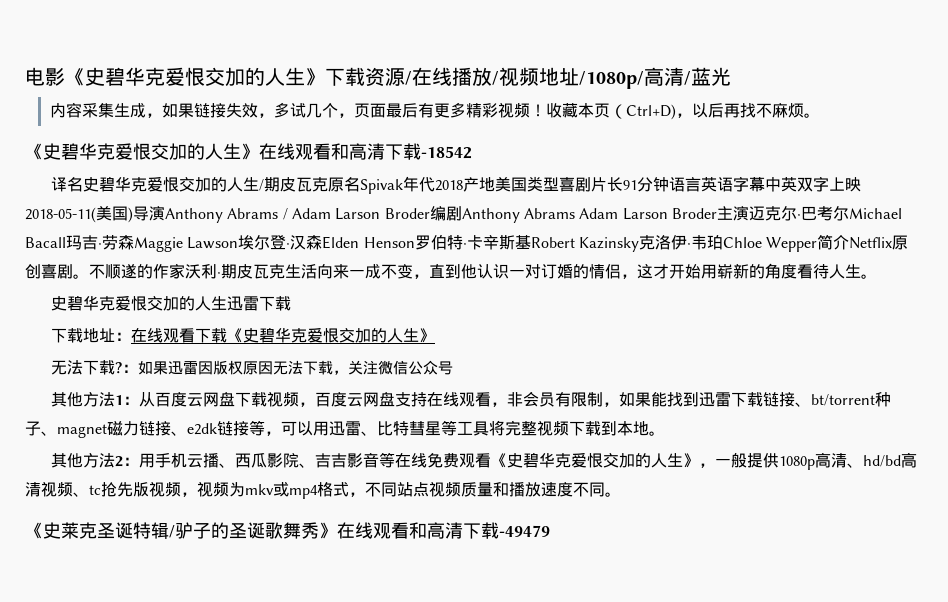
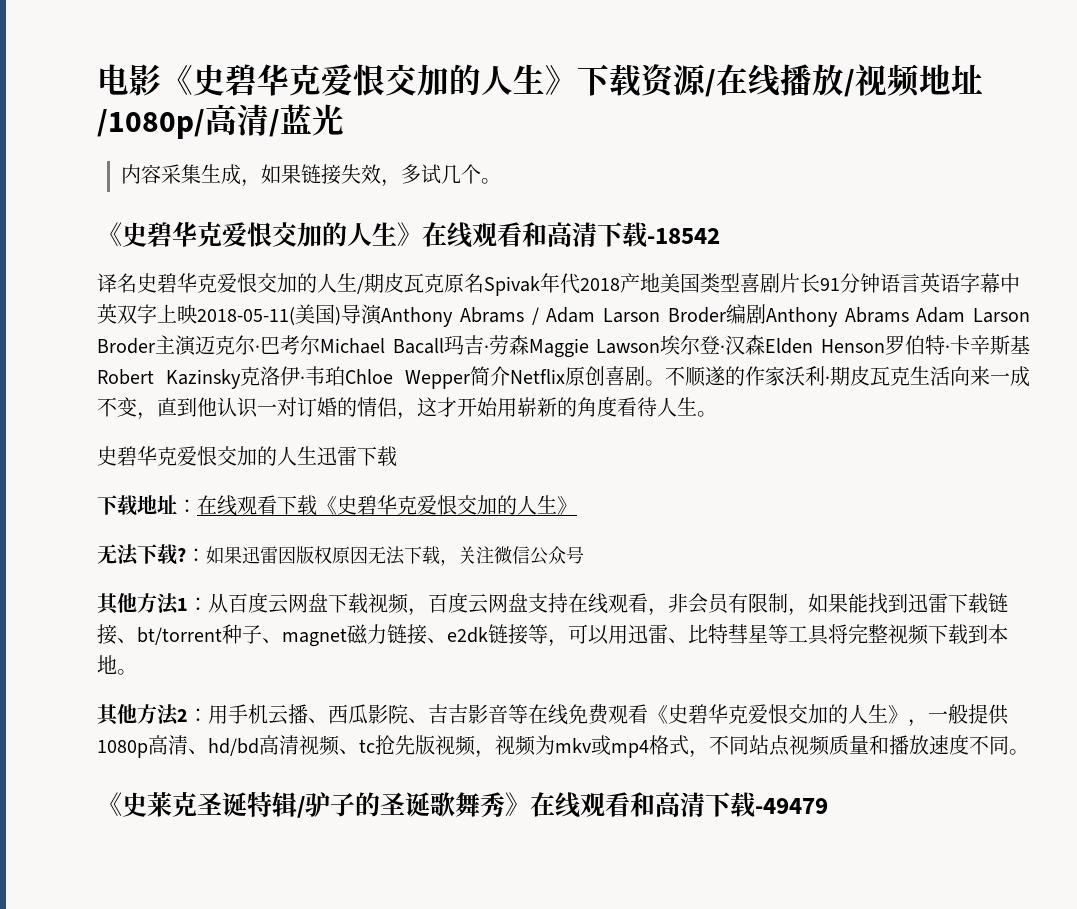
- 内容采集生成，如果链接失效，多试几个，页面最后有更多精彩视频！收藏本页（Ctrl+D)，以后再找不麻烦。
+ 内容采集生成，如果链接失效，多试几个。

